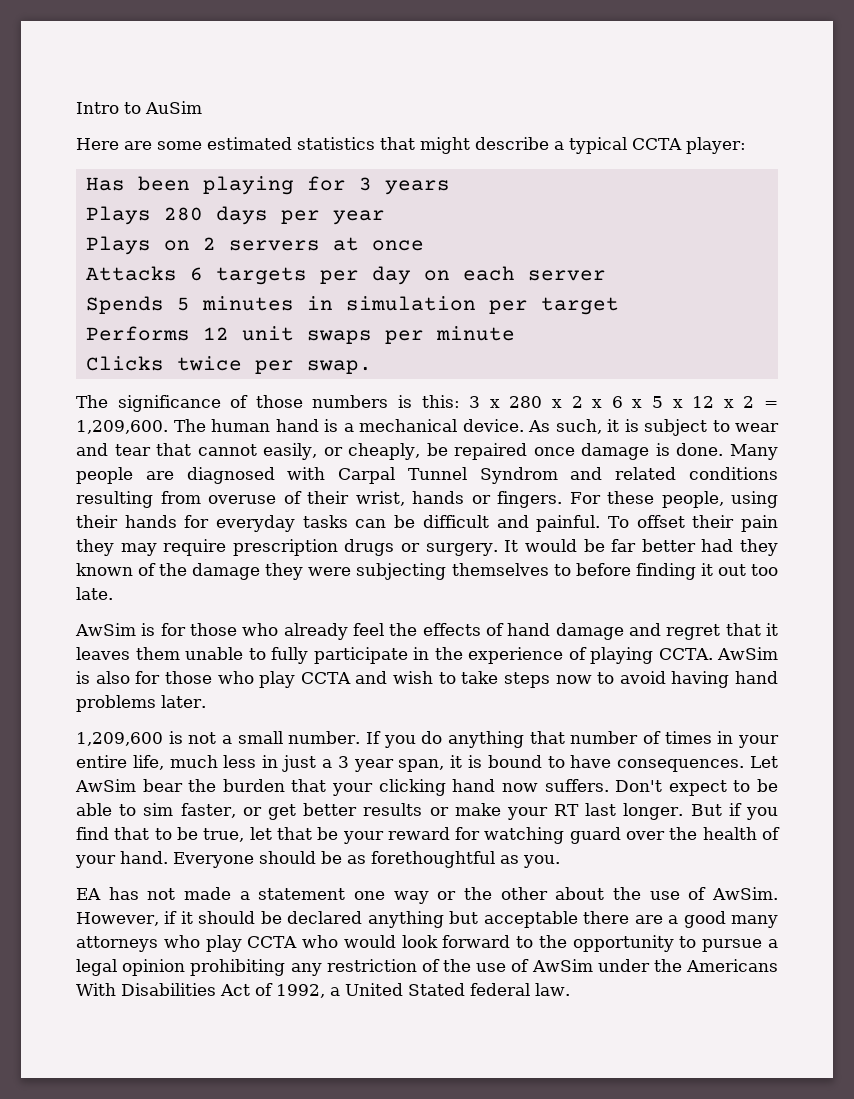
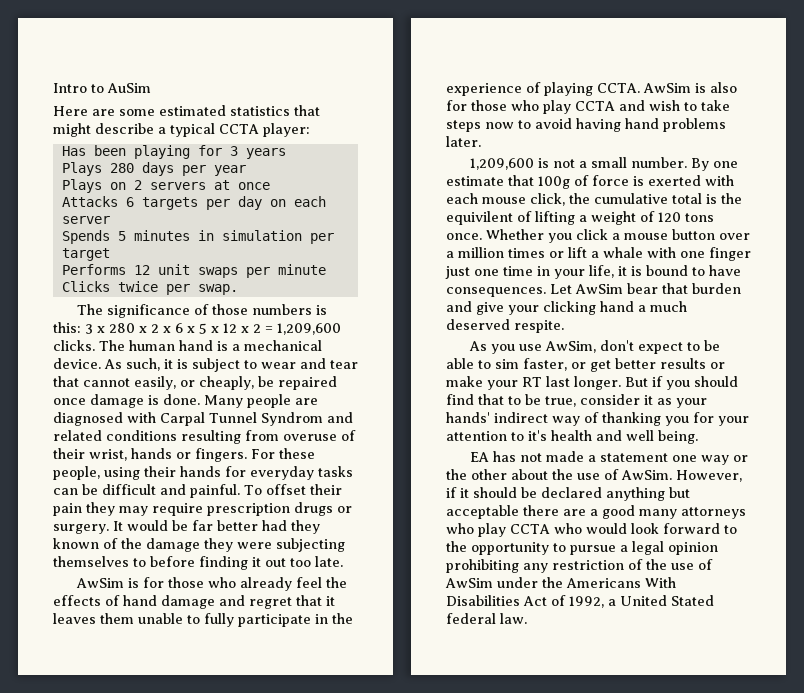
- The significance of those numbers is this: 3 x 280 x 2 x 6 x 5 x 12 x 2 = 1,209,600.
+ The significance of those numbers is this: 3 x 280 x 2 x 6 x 5 x 12 x 2 = 1,209,600 clicks.
- If you do anything that number of times in your entire life, much less in just a 3 year span, it is bound to have consequences.
+ By one estimate that 100g of force is exerted with each mouse click, the cumulative total is the equivilent of lifting a weight of 120 tons once. Whether you click a mouse button over a million times or lift a whale with one finger just one time in your life, it is bound to have consequences.
- Let AwSim bear the burden that your clicking hand now suffers. Don't expect to be able to sim faster, or get better results or make your RT last longer.
+ Let AwSim bear that burden and give your clicking hand a much deserved respite.
+ As you use AwSim, don't expect to be able to sim faster, or get better results or make your RT last longer.
- But if you find that to be true, let that be your reward for watching guard over the health of your hand. Everyone should be as forethoughtful as you.
+ But if you should find that to be true, consider it as your hands' indirect way of thanking you for your attention to it's health and well being.

